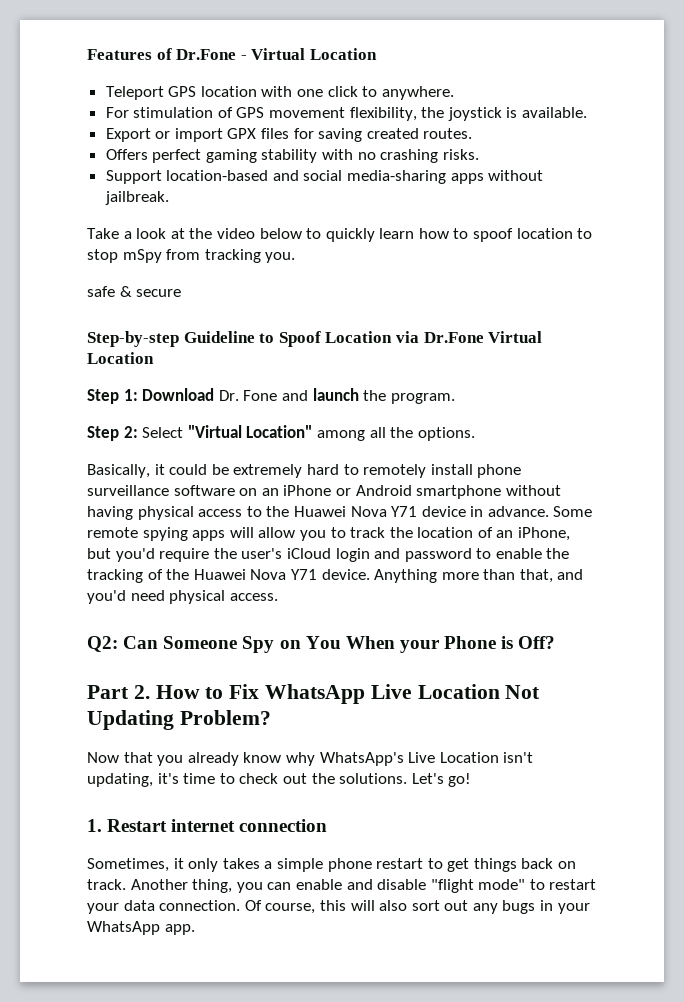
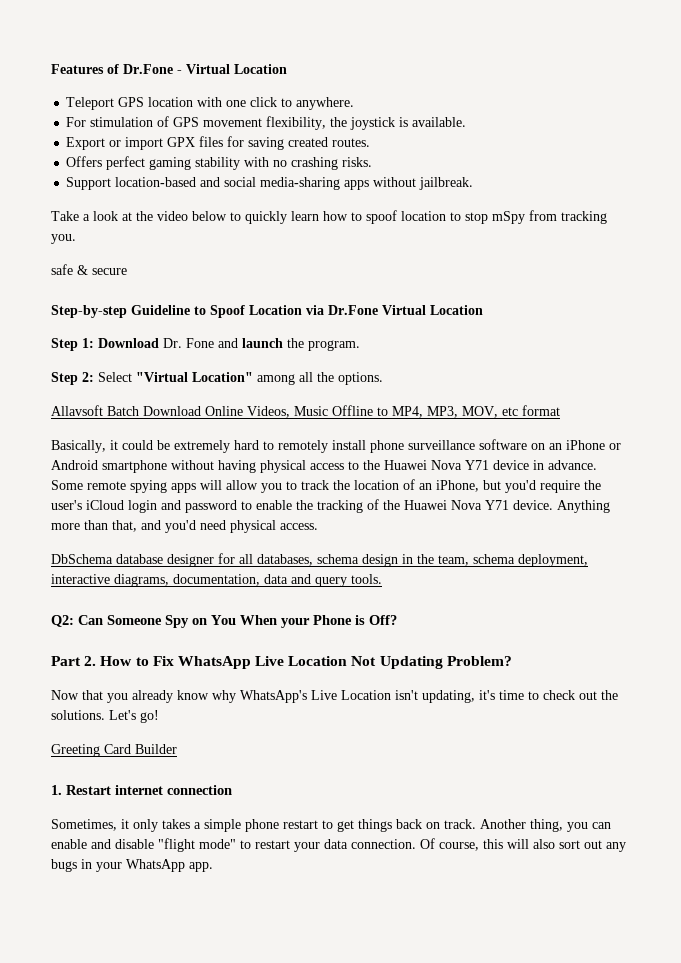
+ Allavsoft Batch Download Online Videos, Music Offline to MP4, MP3, MOV, etc format
+ DbSchema database designer for all databases, schema design in the team, schema deployment, interactive diagrams, documentation, data and query tools.
+ Greeting Card Builder

